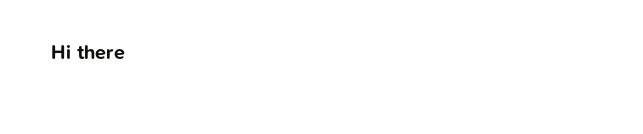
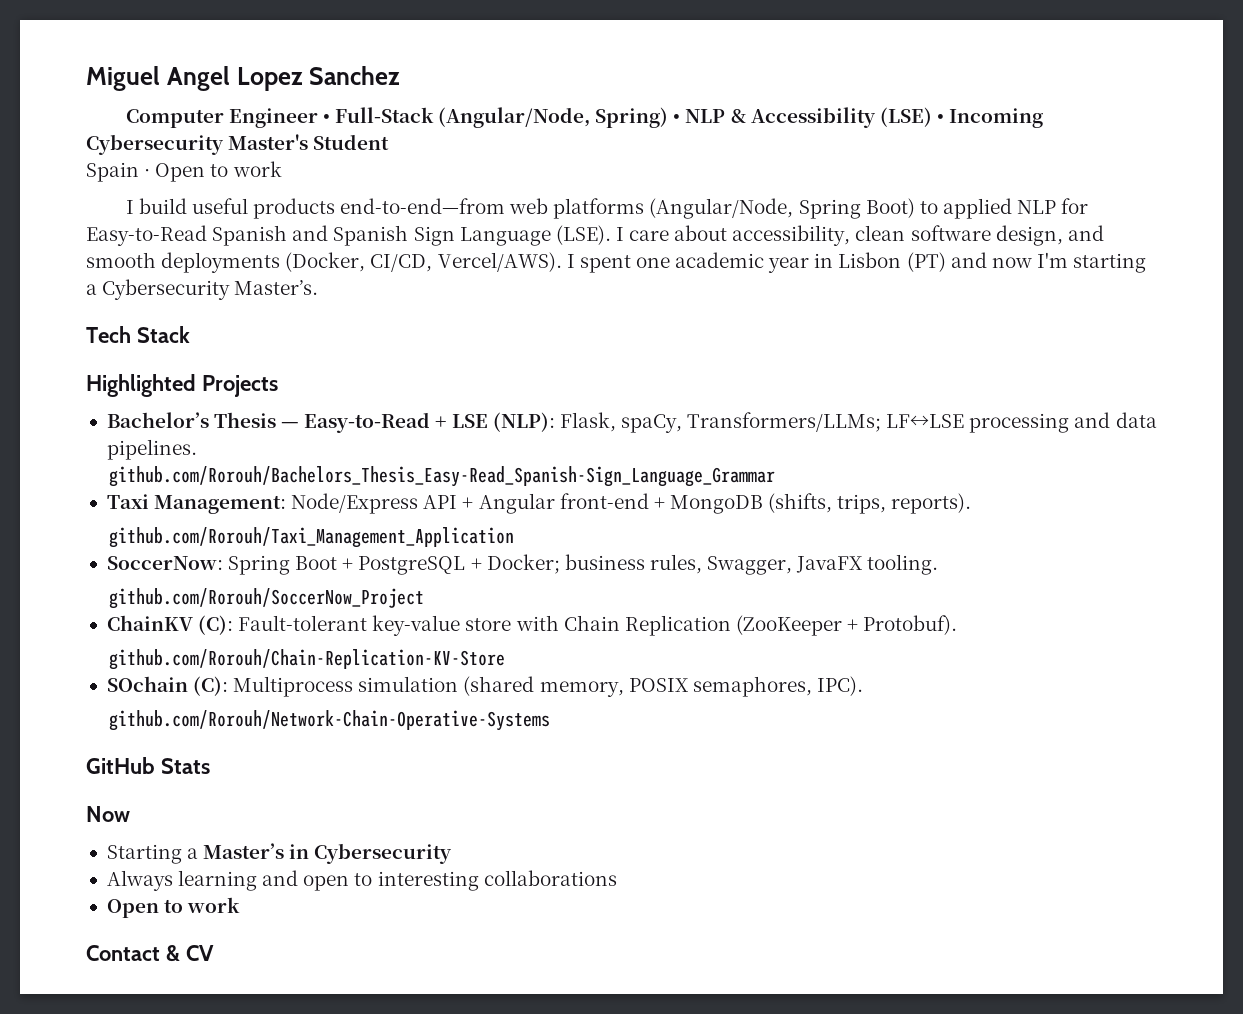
- Hi there
+ Miguel Angel Lopez Sanchez
+ Computer Engineer • Full-Stack (Angular/Node, Spring) • NLP & Accessibility (LSE) • Incoming Cybersecurity Master's Student
+ Spain · Open to work
+ I build useful products end-to-end—from web platforms (Angular/Node, Spring Boot) to applied NLP for Easy-to-Read Spanish and Spanish Sign Language (LSE). I care about accessibility, clean software design, and smooth deployments (Docker, CI/CD, Vercel/AWS). I spent one academic year in Lisbon (PT) and now I'm starting a Cybersecurity Master’s.
+ Tech Stack
+ Highlighted Projects
+ Bachelor’s Thesis — Easy-to-Read + LSE (NLP): Flask, spaCy, Transformers/LLMs; LF↔LSE processing and data pipelines.
+ github.com/Rorouh/Bachelors_Thesis_Easy-Read_Spanish-Sign_Language_Grammar
+ Taxi Management: Node/Express API + Angular front-end + MongoDB (shifts, trips, reports).
+ github.com/Rorouh/Taxi_Management_Application
+ SoccerNow: Spring Boot + PostgreSQL + Docker; business rules, Swagger, JavaFX tooling.
+ github.com/Rorouh/SoccerNow_Project
+ ChainKV (C): Fault-tolerant key-value store with Chain Replication (ZooKeeper + Protobuf).
+ github.com/Rorouh/Chain-Replication-KV-Store
+ SOchain (C): Multiprocess simulation (shared memory, POSIX semaphores, IPC).
+ github.com/Rorouh/Network-Chain-Operative-Systems
+ GitHub Stats
+ Now
+ Starting a Master’s in Cybersecurity
+ Always learning and open to interesting collaborations
+ Open to work
+ Contact & CV

